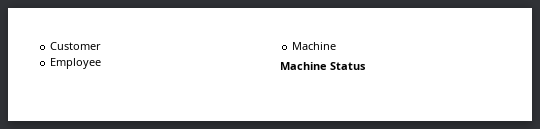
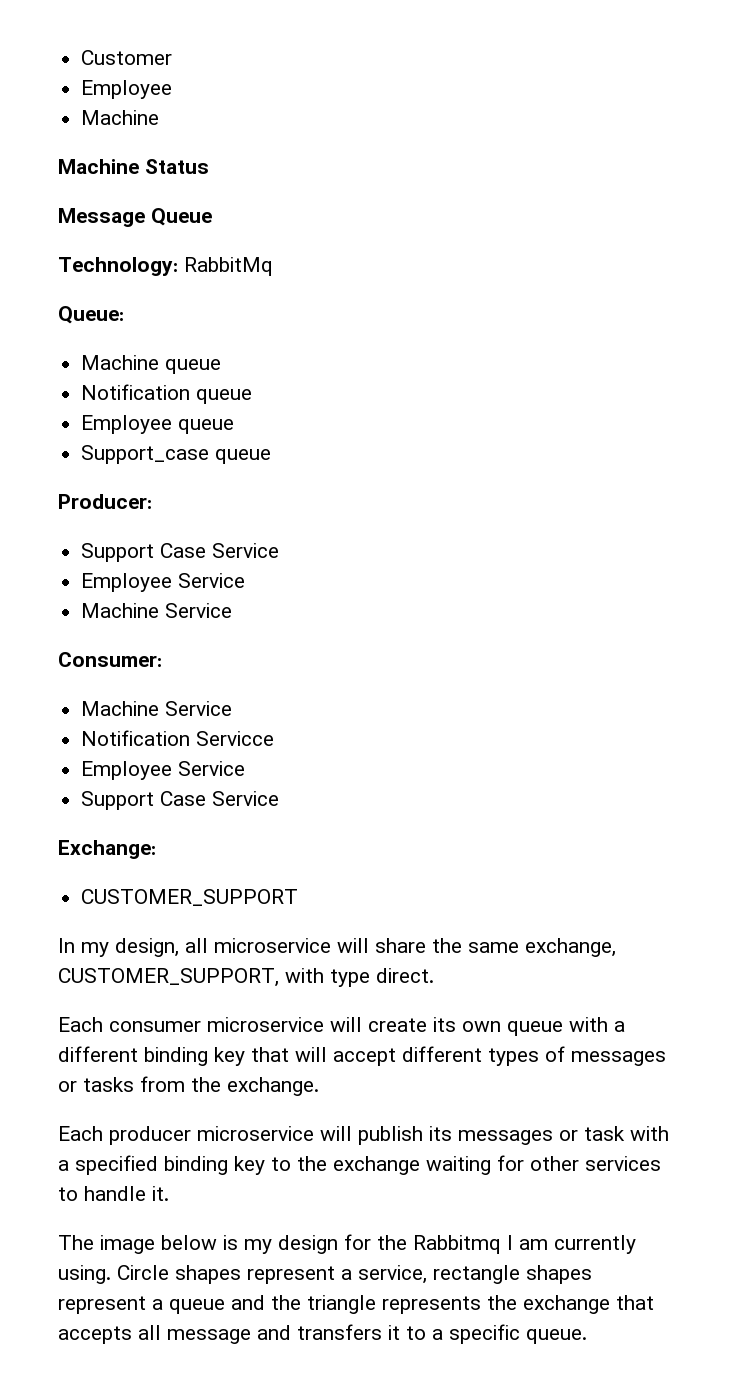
+ Message Queue
+ Technology: RabbitMq
+ Queue:
+ Machine queue
+ Notification queue
+ Employee queue
+ Support_case queue
+ Producer:
+ Support Case Service
+ Employee Service
+ Machine Service
+ Consumer:
+ Machine Service
+ Notification Servicce
+ Employee Service
+ Support Case Service
+ Exchange:
+ CUSTOMER_SUPPORT
+ In my design, all microservice will share the same exchange, CUSTOMER_SUPPORT, with type direct.
+ Each consumer microservice will create its own queue with a different binding key that will accept different types of messages or tasks from the exchange.
+ Each producer microservice will publish its messages or task with a specified binding key to the exchange waiting for other services to handle it.
+ The image below is my design for the Rabbitmq I am currently using. Circle shapes represent a service, rectangle shapes represent a queue and the triangle represents the exchange that accepts all message and transfers it to a specific queue.

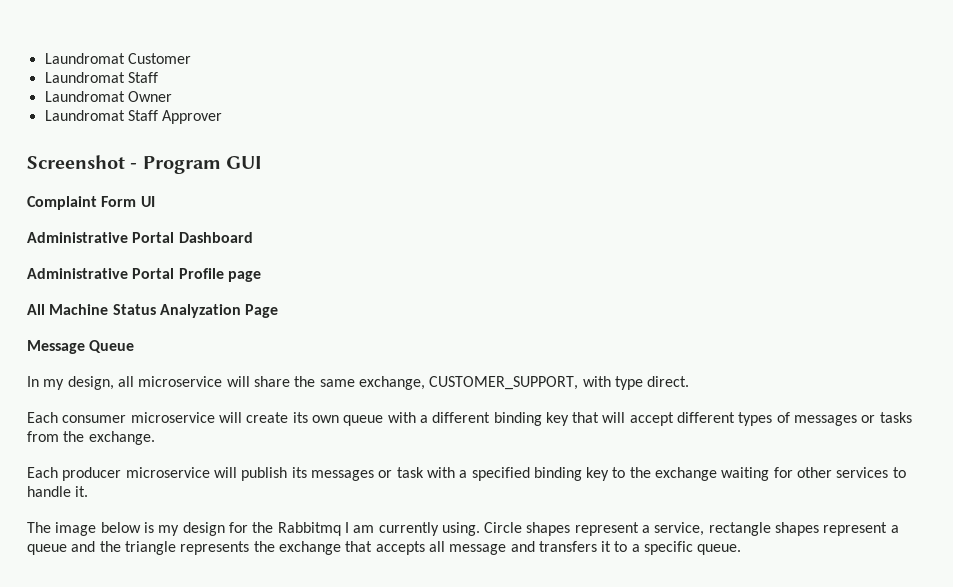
- Customer
- Employee
- Machine
- Machine Status
+ Laundromat Customer
+ Laundromat Staff
+ Laundromat Owner
+ Laundromat Staff Approver
+ Screenshot - Program GUI
+ Complaint Form UI
+ Administrative Portal Dashboard
+ Administrative Portal Profile page
+ All Machine Status Analyzation Page
- Technology: RabbitMq
- Queue:
- Machine queue
- Notification queue
- Employee queue
- Support_case queue
- Producer:
- Support Case Service
- Employee Service
- Machine Service
- Consumer:
- Machine Service
- Notification Servicce
- Employee Service
- Support Case Service
- Exchange:
- CUSTOMER_SUPPORT

